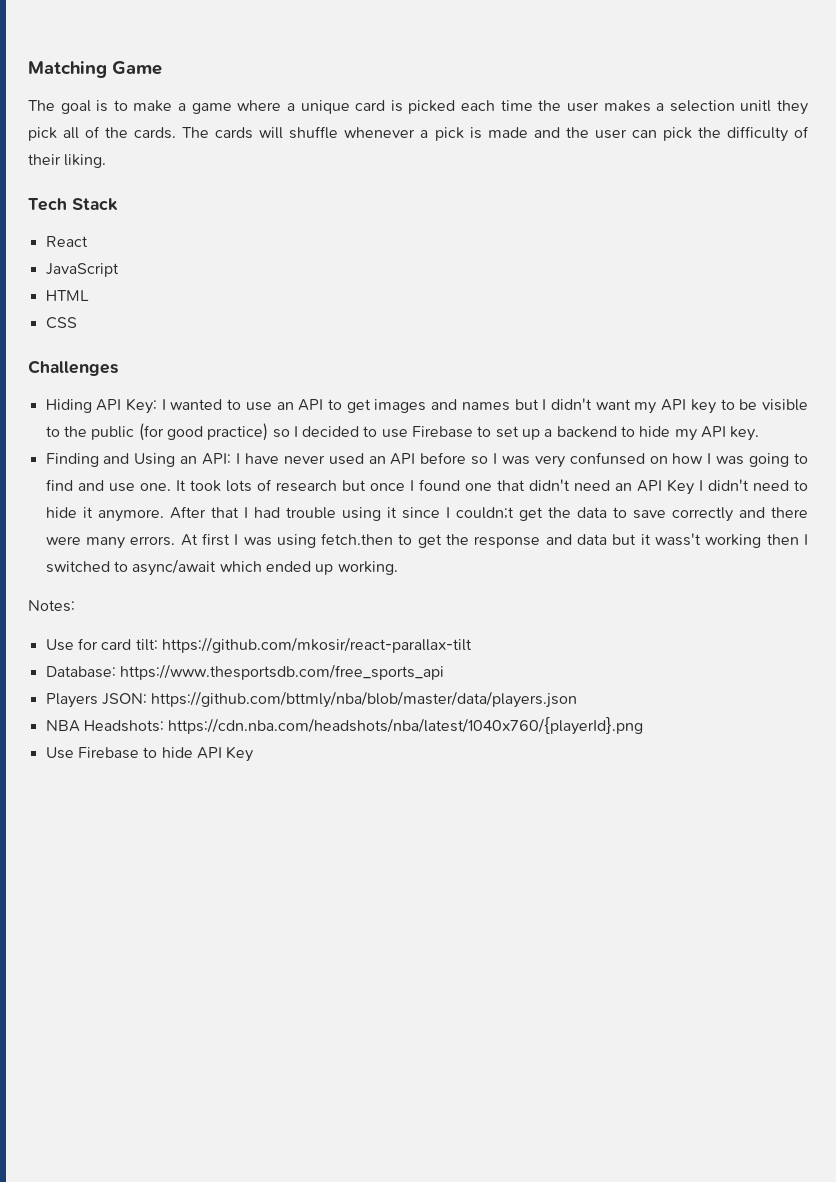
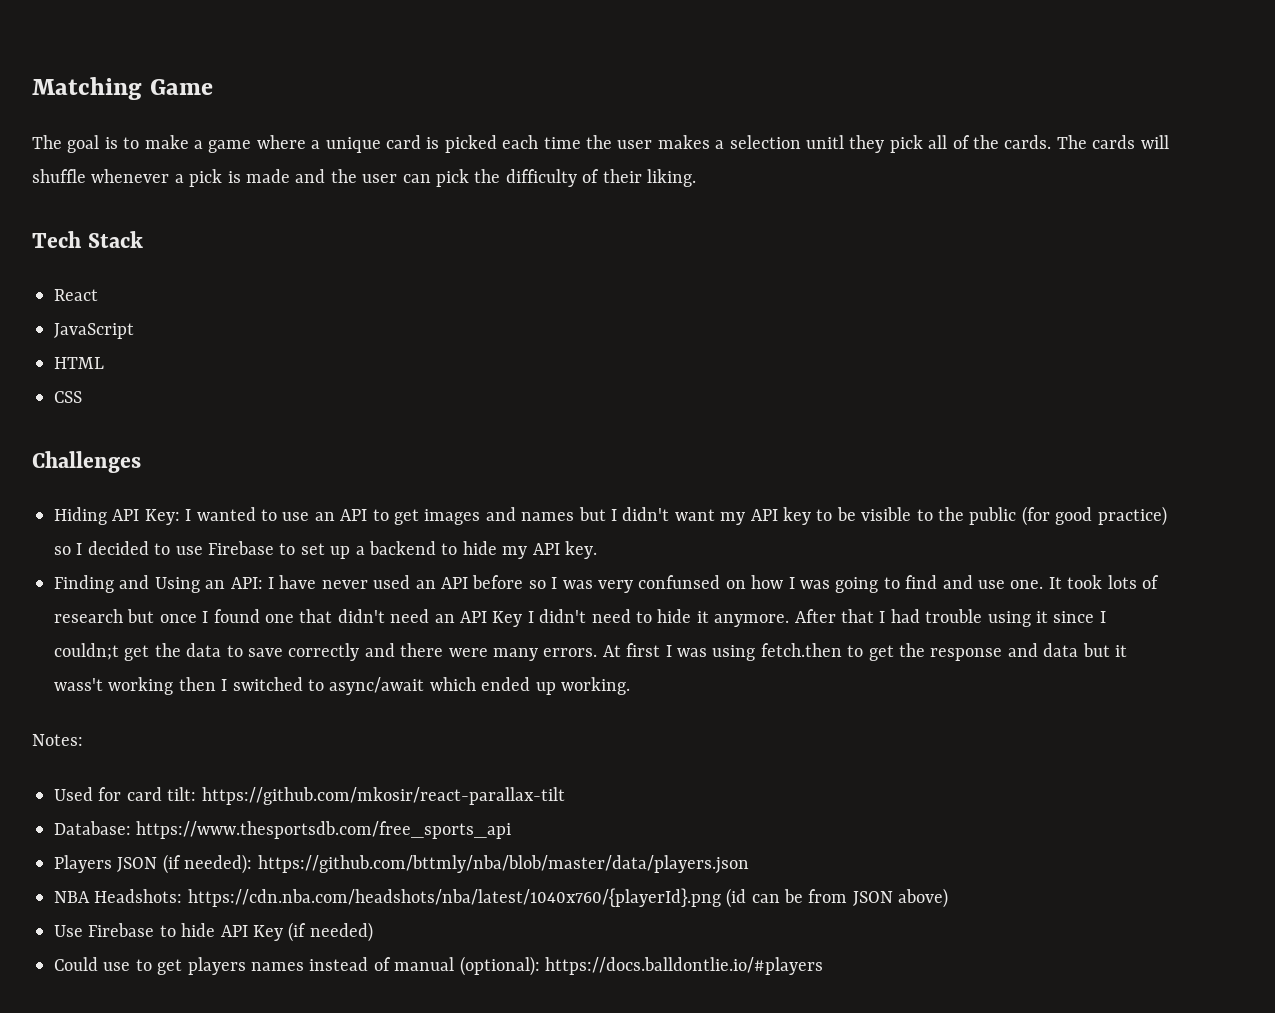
- Use for card tilt: https://github.com/mkosir/react-parallax-tilt
+ Used for card tilt: https://github.com/mkosir/react-parallax-tilt
- Players JSON: https://github.com/bttmly/nba/blob/master/data/players.json
+ Players JSON (if needed): https://github.com/bttmly/nba/blob/master/data/players.json
- NBA Headshots: https://cdn.nba.com/headshots/nba/latest/1040x760/{playerId}.png
+ NBA Headshots: https://cdn.nba.com/headshots/nba/latest/1040x760/{playerId}.png (id can be from JSON above)
- Use Firebase to hide API Key
+ Use Firebase to hide API Key (if needed)
+ Could use to get players names instead of manual (optional): https://docs.balldontlie.io/#players

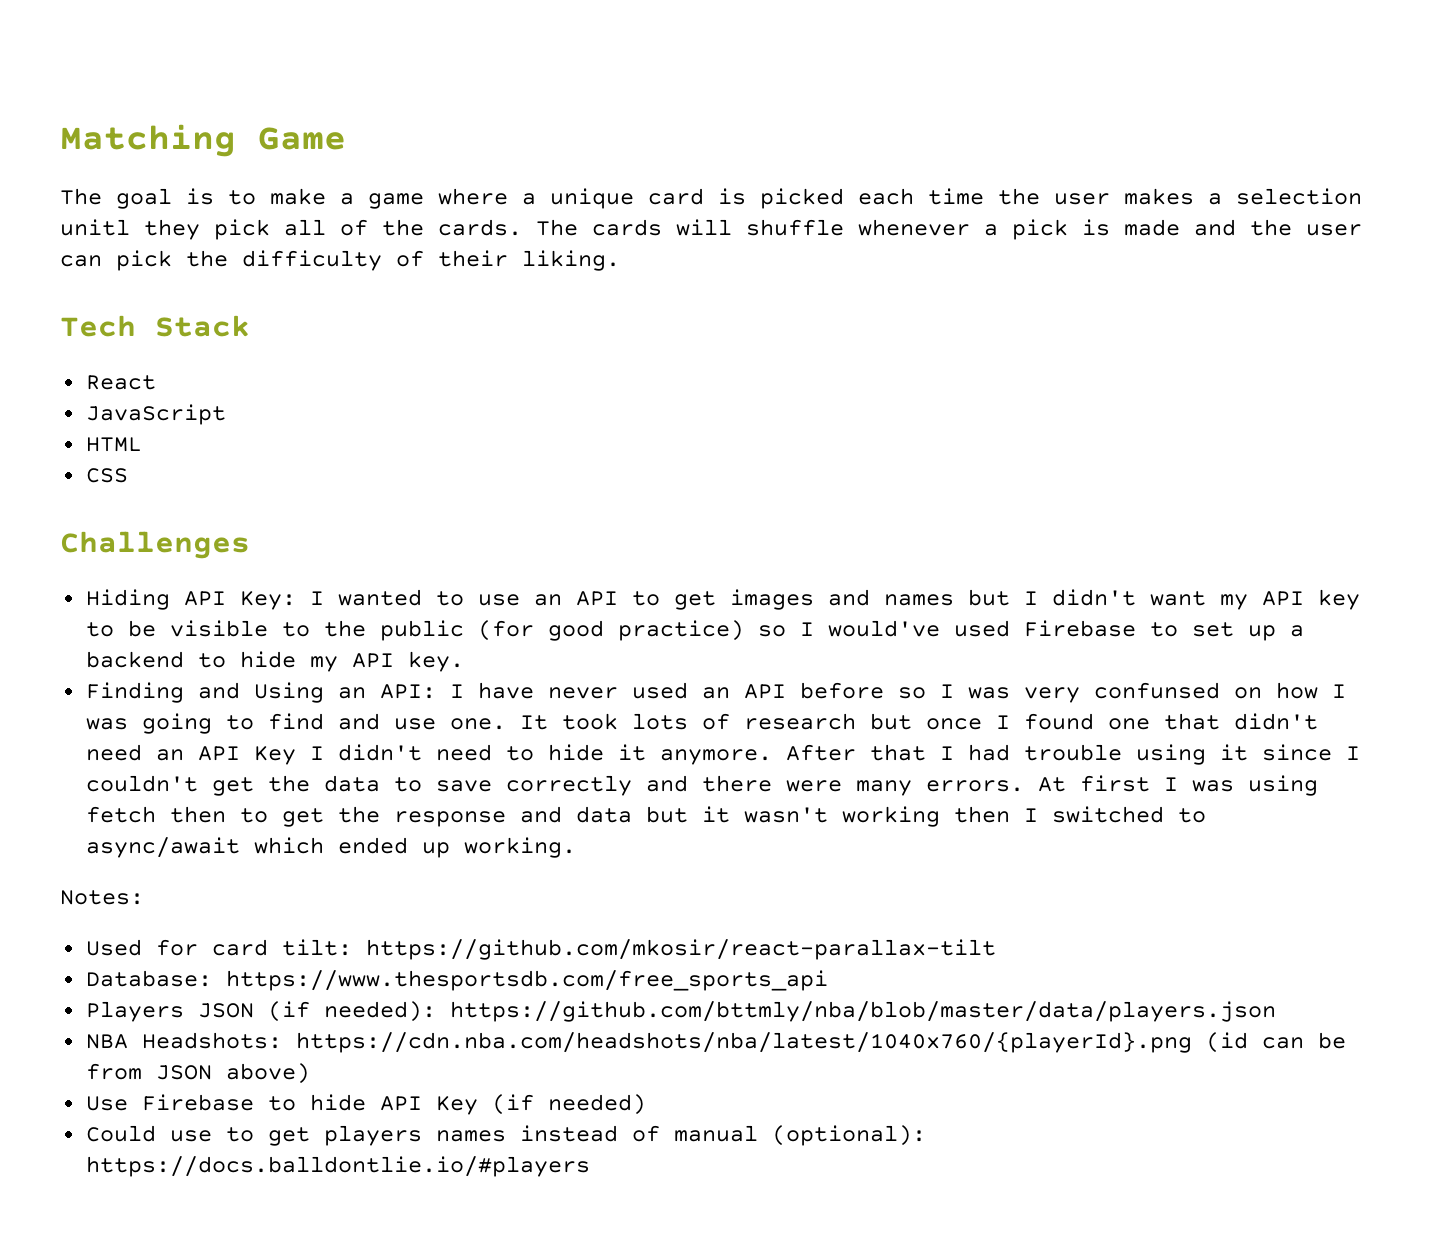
- Hiding API Key: I wanted to use an API to get images and names but I didn't want my API key to be visible to the public (for good practice) so I decided to use Firebase to set up a backend to hide my API key.
+ Hiding API Key: I wanted to use an API to get images and names but I didn't want my API key to be visible to the public (for good practice) so I would've used Firebase to set up a backend to hide my API key.
- After that I had trouble using it since I couldn;t get the data to save correctly and there were many errors.
+ After that I had trouble using it since I couldn't get the data to save correctly and there were many errors.
- At first I was using fetch.then to get the response and data but it wass't working then I switched to async/await which ended up working.
+ At first I was using fetch then to get the response and data but it wasn't working then I switched to async/await which ended up working.

